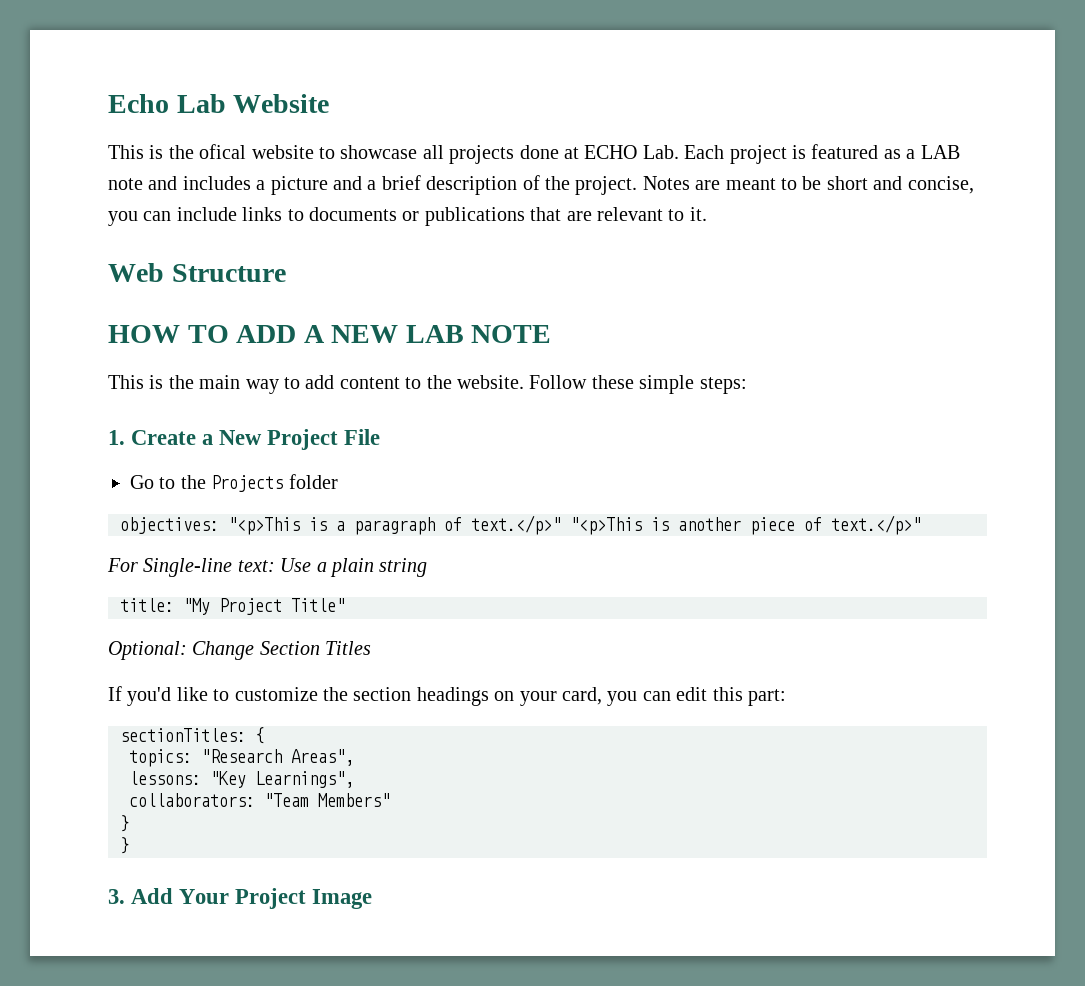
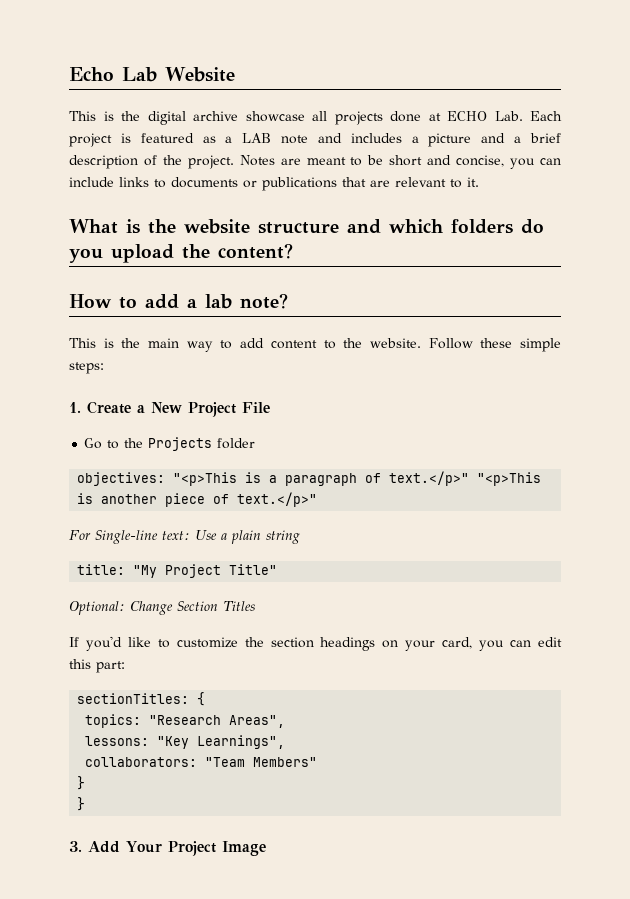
- This is the ofical website to showcase all projects done at ECHO Lab. Each project is featured as a LAB note and includes a picture and a brief description of the project.
+ This is the digital archive showcase all projects done at ECHO Lab. Each project is featured as a LAB note and includes a picture and a brief description of the project.
- Web Structure
- HOW TO ADD A NEW LAB NOTE
+ What is the website structure and which folders do you upload the content?
+ How to add a lab note?

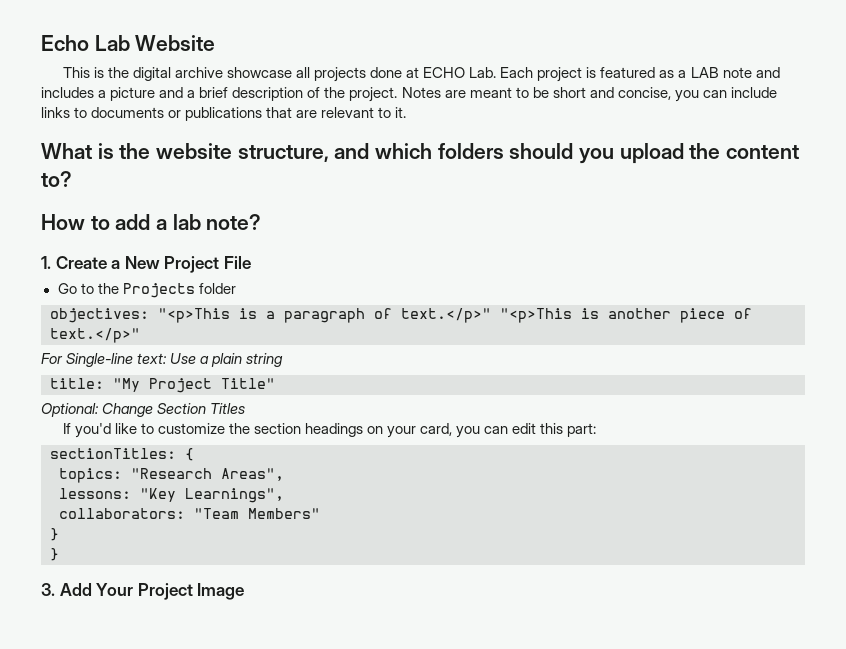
- What is the website structure and which folders do you upload the content?
+ What is the website structure, and which folders should you upload the content to?
- This is the main way to add content to the website. Follow these simple steps:

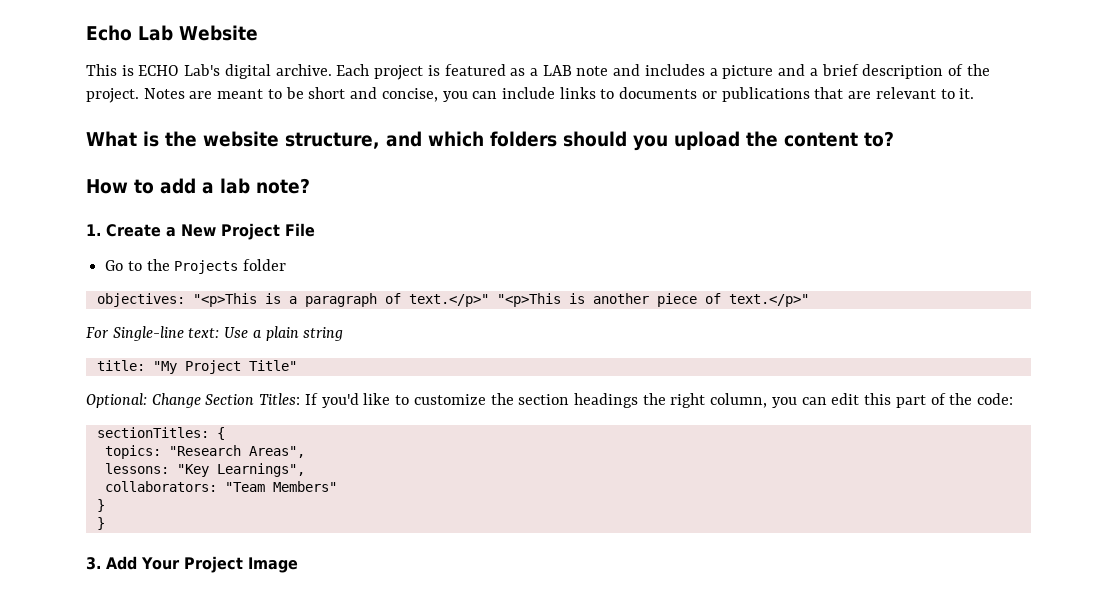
- This is the digital archive showcase all projects done at ECHO Lab. Each project is featured as a LAB note and includes a picture and a brief description of the project.
+ This is ECHO Lab's digital archive. Each project is featured as a LAB note and includes a picture and a brief description of the project.
- Optional: Change Section Titles
- If you'd like to customize the section headings on your card, you can edit this part:
+ Optional: Change Section Titles: If you'd like to customize the section headings the right column, you can edit this part of the code:

